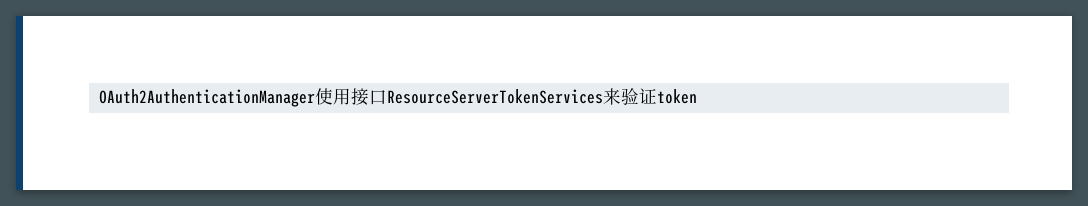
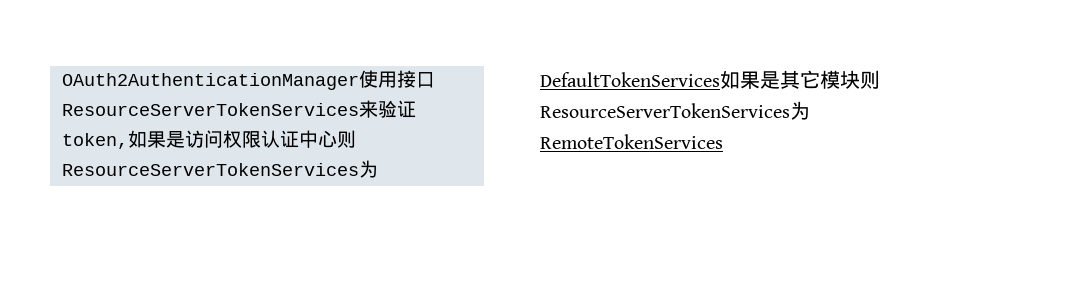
- OAuth2AuthenticationManager使用接口ResourceServerTokenServices来验证token
+ OAuth2AuthenticationManager使用接口ResourceServerTokenServices来验证token,如果是访问权限认证中心则ResourceServerTokenServices为
+ DefaultTokenServices如果是其它模块则ResourceServerTokenServices为RemoteTokenServices

